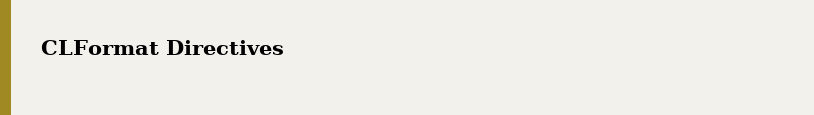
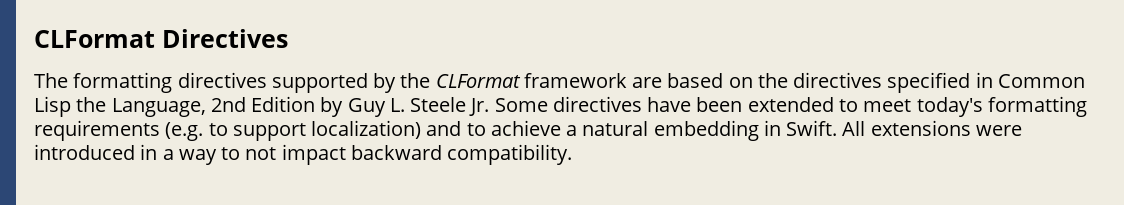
+ The formatting directives supported by the CLFormat framework are based on the directives specified in Common Lisp the Language, 2nd Edition by Guy L. Steele Jr. Some directives have been extended to meet today's formatting requirements (e.g. to support localization) and to achieve a natural embedding in Swift. All extensions were introduced in a way to not impact backward compatibility.

